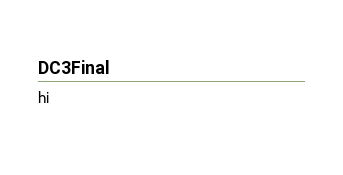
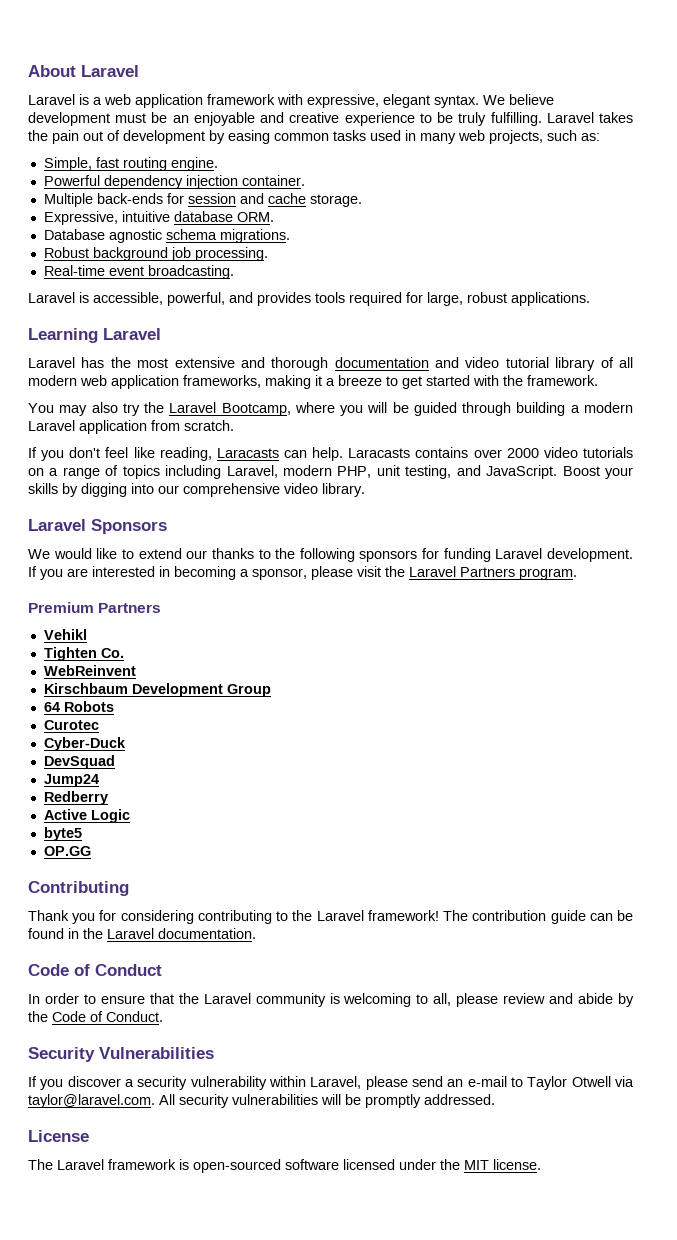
- DC3Final
- hi
+ About Laravel
+ Laravel is a web application framework with expressive, elegant syntax. We believe development must be an enjoyable and creative experience to be truly fulfilling. Laravel takes the pain out of development by easing common tasks used in many web projects, such as:
+ Simple, fast routing engine.
+ Powerful dependency injection container.
+ Multiple back-ends for session and cache storage.
+ Expressive, intuitive database ORM.
+ Database agnostic schema migrations.
+ Robust background job processing.
+ Real-time event broadcasting.
+ Laravel is accessible, powerful, and provides tools required for large, robust applications.
+ Learning Laravel
+ Laravel has the most extensive and thorough documentation and video tutorial library of all modern web application frameworks, making it a breeze to get started with the framework.
+ You may also try the Laravel Bootcamp, where you will be guided through building a modern Laravel application from scratch.
+ If you don't feel like reading, Laracasts can help. Laracasts contains over 2000 video tutorials on a range of topics including Laravel, modern PHP, unit testing, and JavaScript. Boost your skills by digging into our comprehensive video library.
+ Laravel Sponsors
+ We would like to extend our thanks to the following sponsors for funding Laravel development. If you are interested in becoming a sponsor, please visit the Laravel Partners program.
+ Premium Partners
+ Vehikl
+ Tighten Co.
+ WebReinvent
+ Kirschbaum Development Group
+ 64 Robots
+ Curotec
+ Cyber-Duck
+ DevSquad
+ Jump24
+ Redberry
+ Active Logic
+ byte5
+ OP.GG
+ Contributing
+ Thank you for considering contributing to the Laravel framework! The contribution guide can be found in the Laravel documentation.
+ Code of Conduct
+ In order to ensure that the Laravel community is welcoming to all, please review and abide by the Code of Conduct.
+ Security Vulnerabilities
+ If you discover a security vulnerability within Laravel, please send an e-mail to Taylor Otwell via taylor@laravel.com. All security vulnerabilities will be promptly addressed.
+ License
+ The Laravel framework is open-sourced software licensed under the MIT license.

